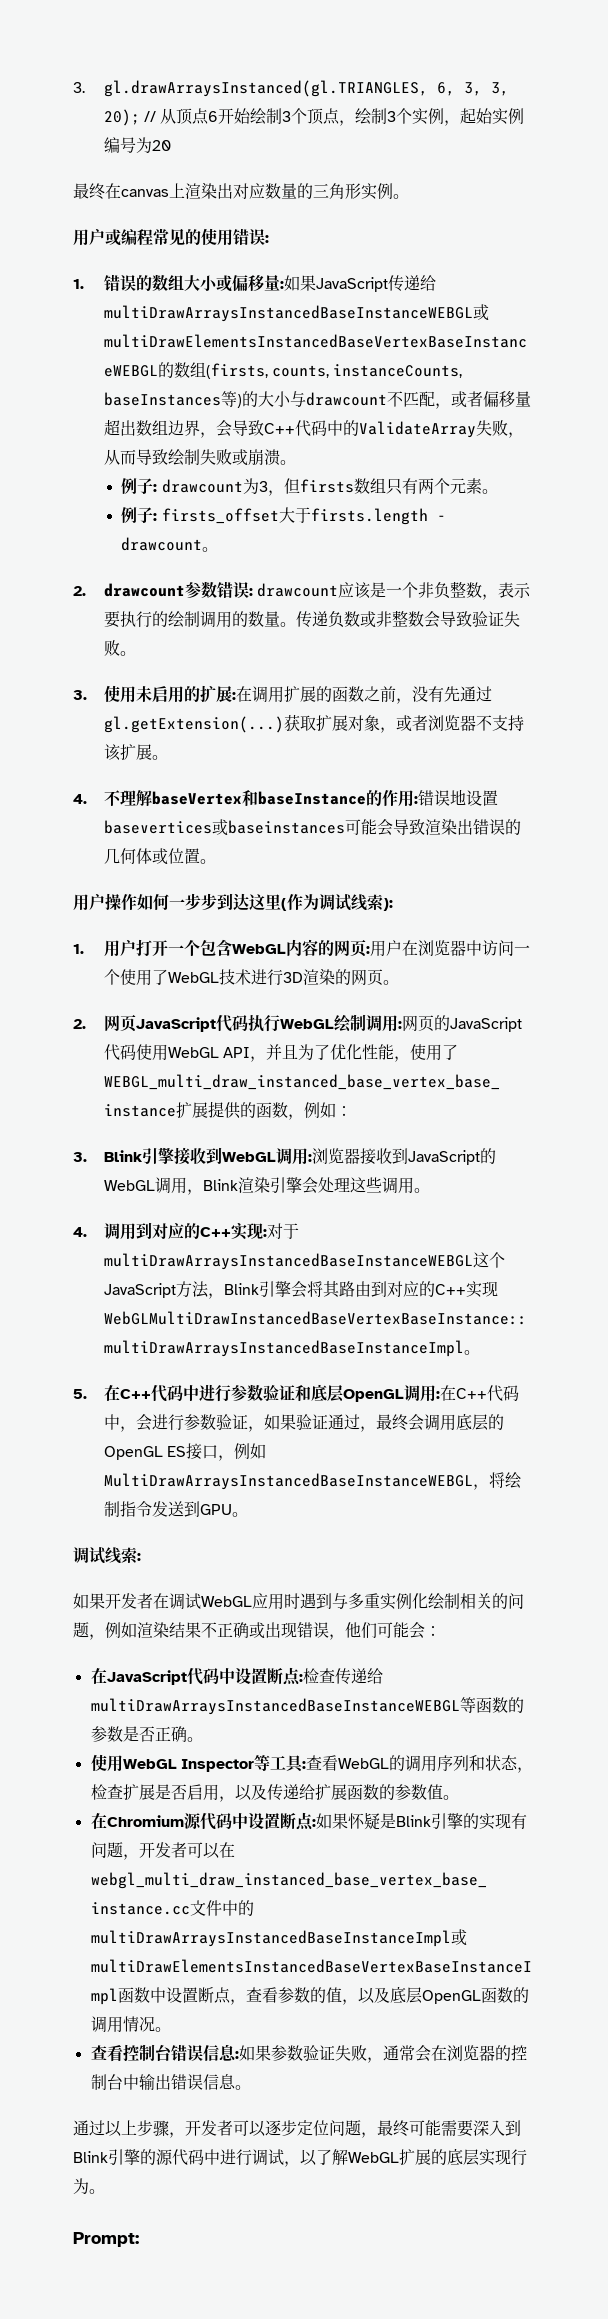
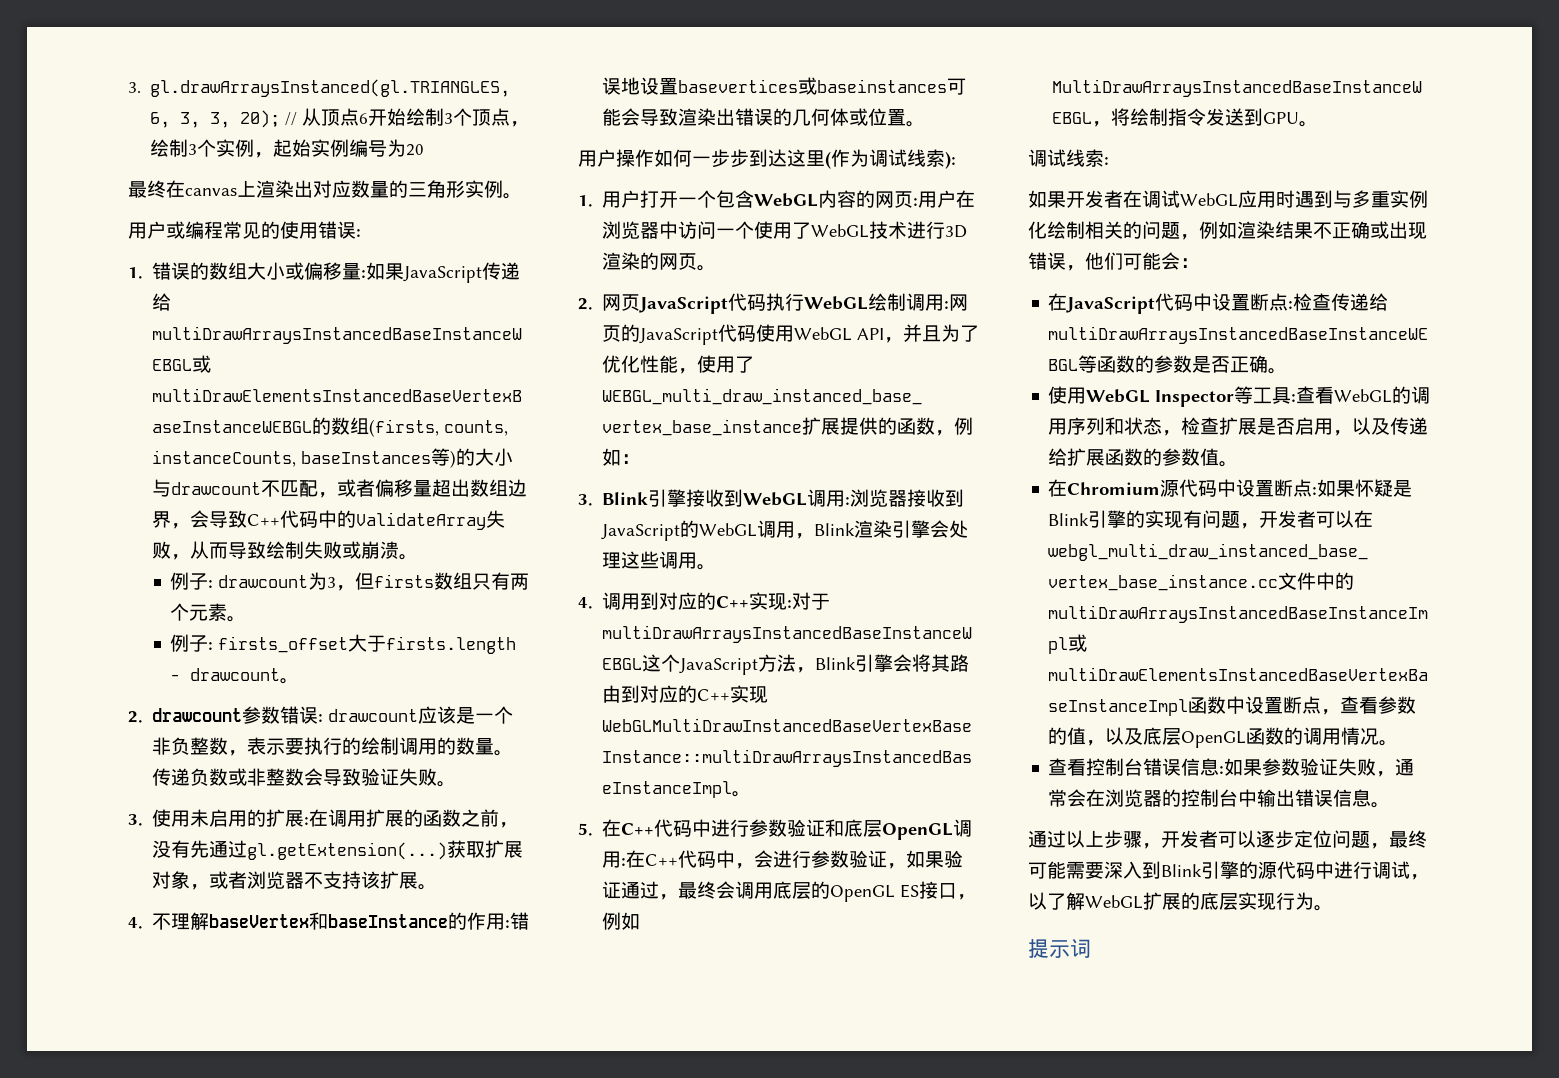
- Prompt:
+ 提示词

